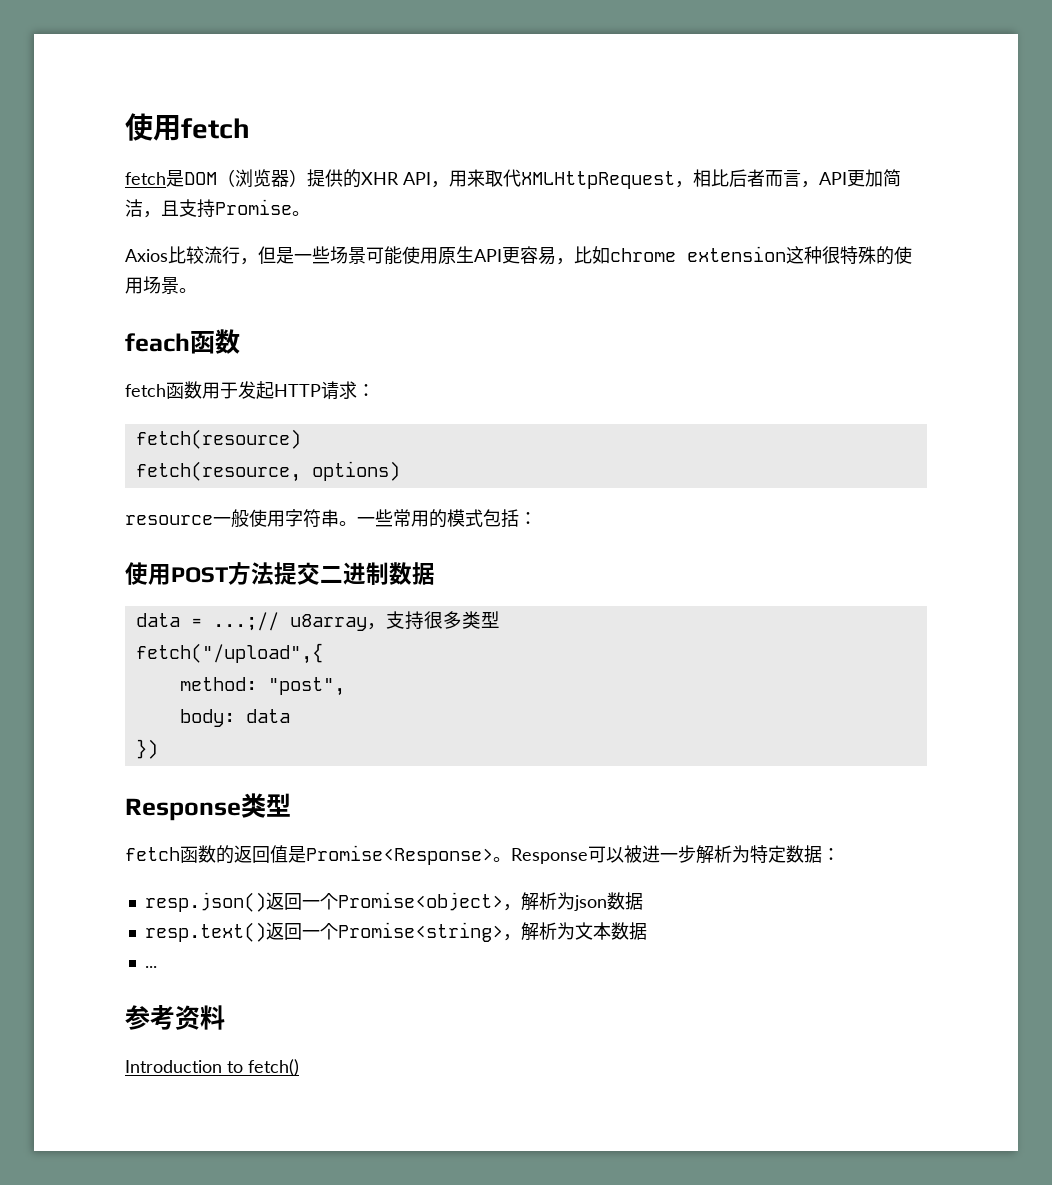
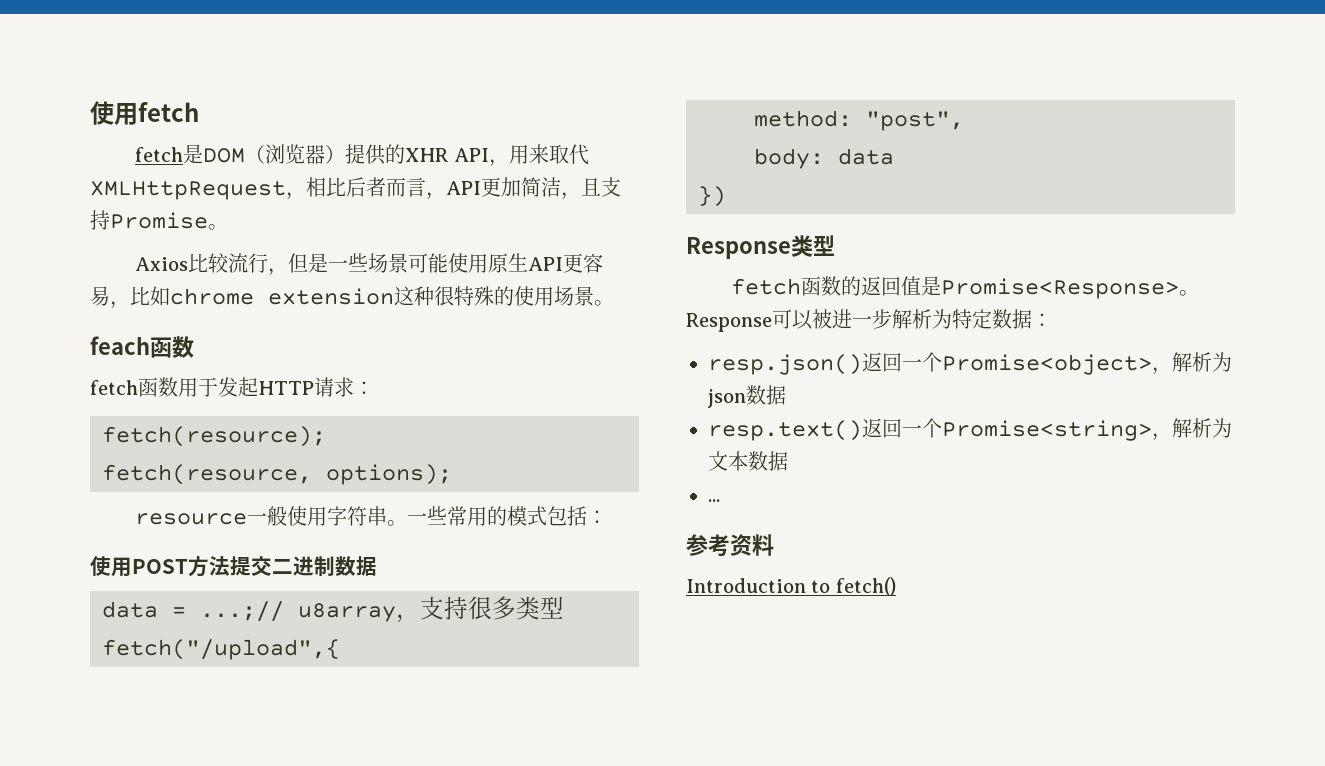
- fetch(resource)
+ fetch(resource);
- fetch(resource, options)
+ fetch(resource, options);

